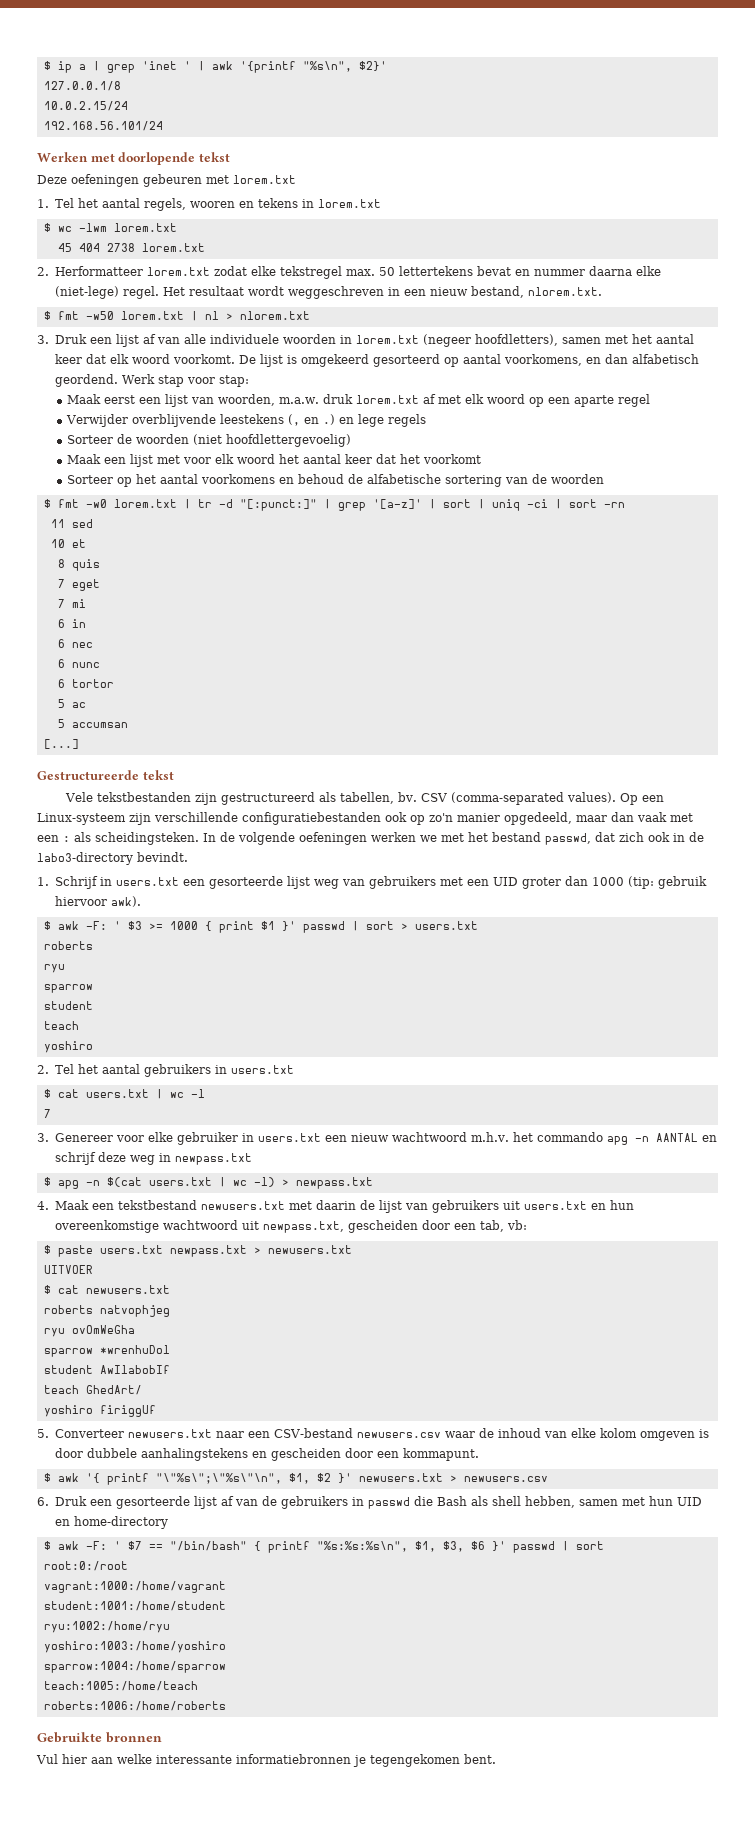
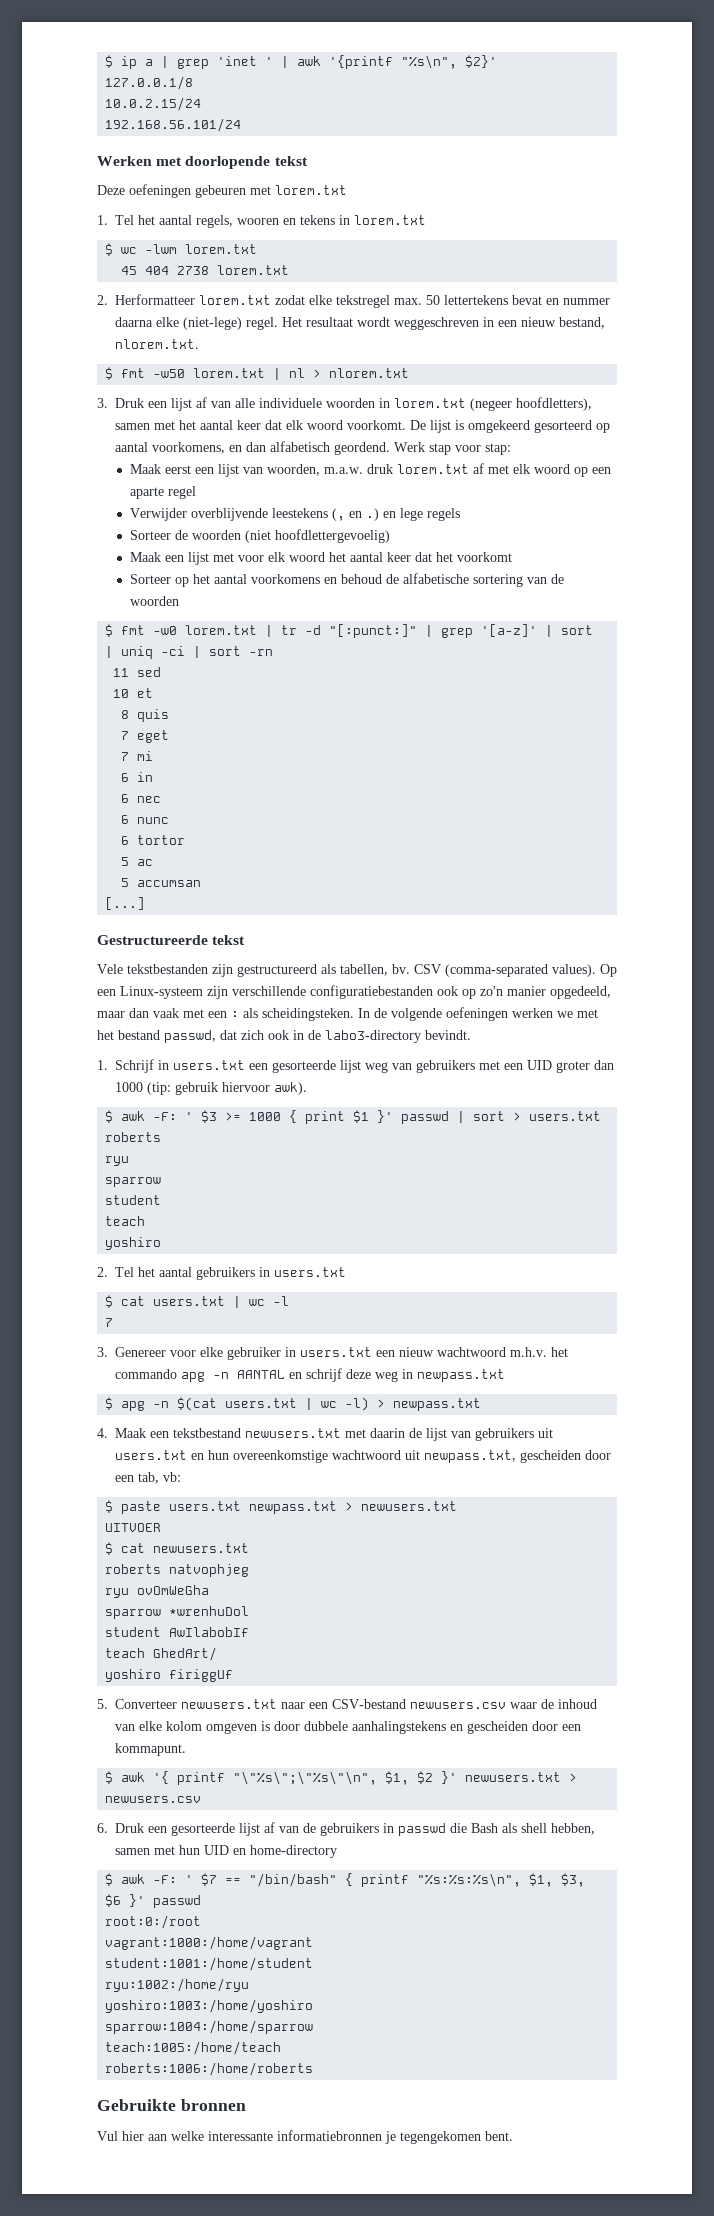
- $ awk -F: ' $7 == "/bin/bash" { printf "%s:%s:%s\n", $1, $3, $6 }' passwd | sort
+ $ awk -F: ' $7 == "/bin/bash" { printf "%s:%s:%s\n", $1, $3, $6 }' passwd

